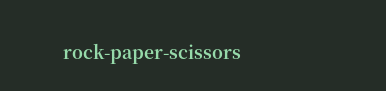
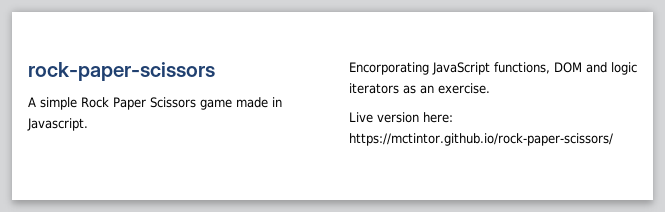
+ A simple Rock Paper Scissors game made in Javascript.
+ Encorporating JavaScript functions, DOM and logic iterators as an exercise.
+ Live version here: https://mctintor.github.io/rock-paper-scissors/

